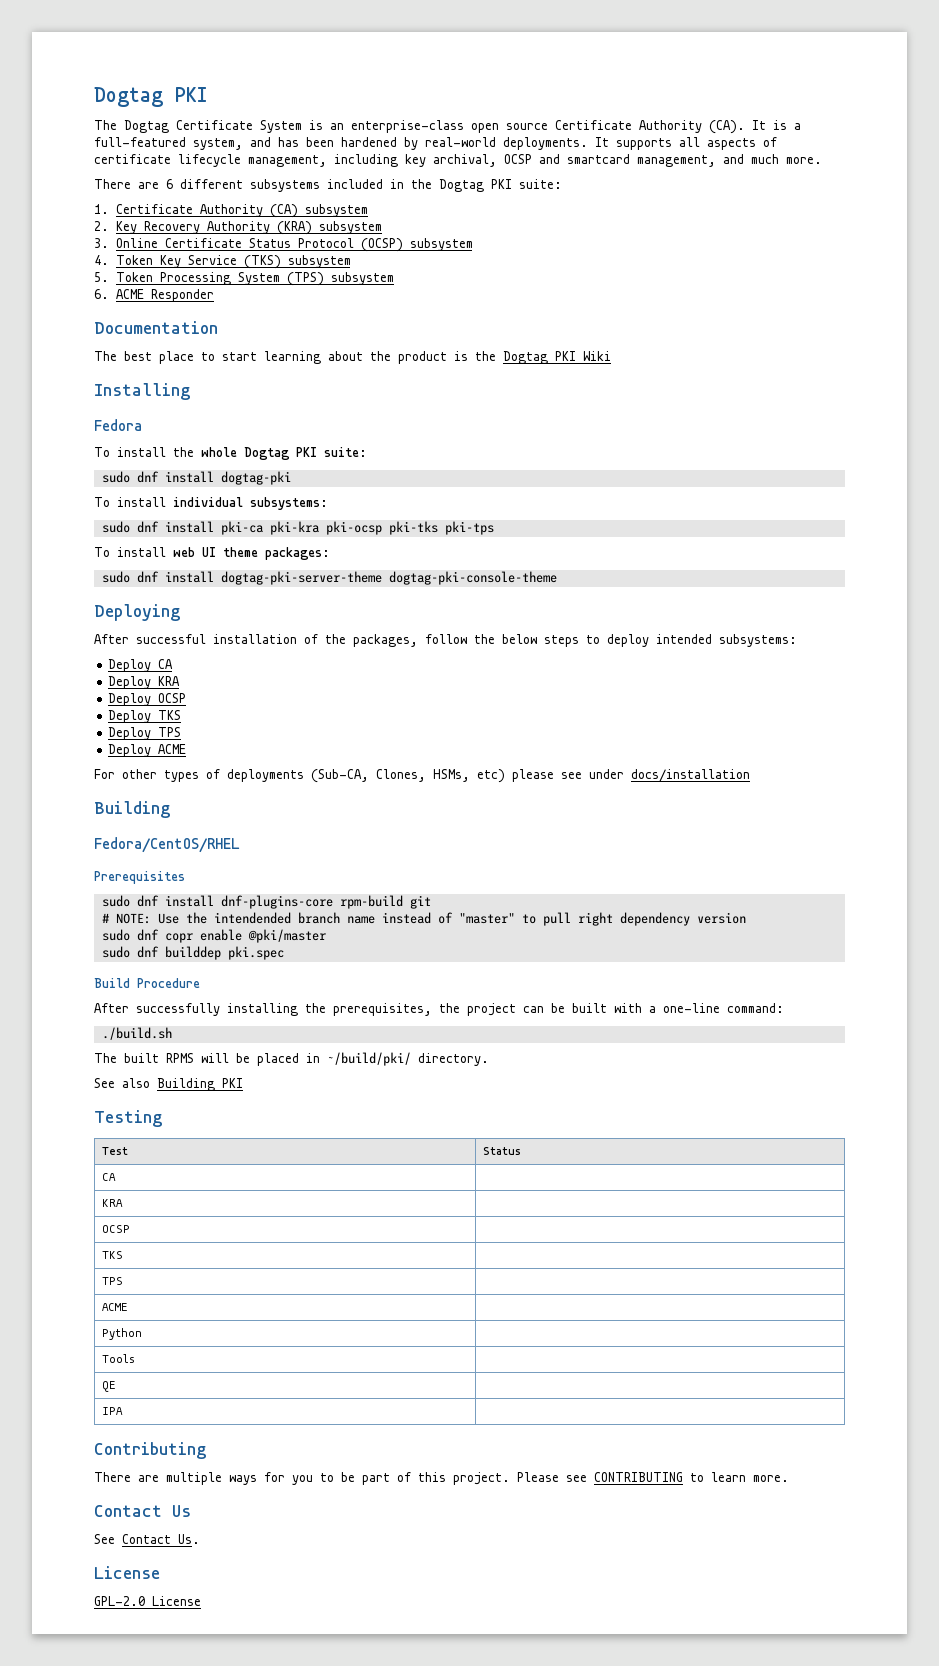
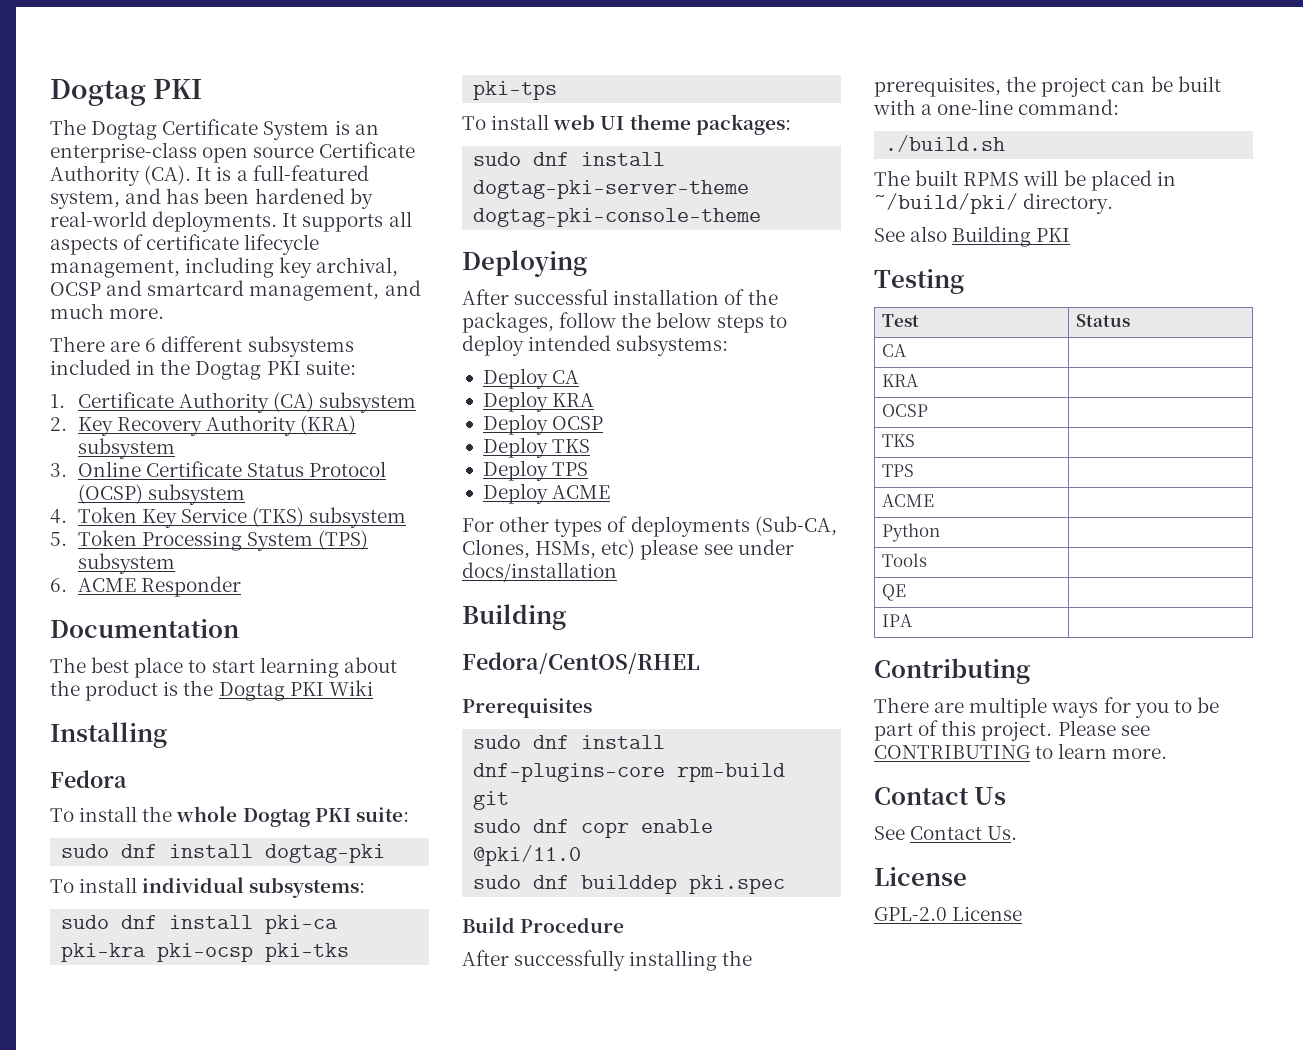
- # NOTE: Use the intendended branch name instead of "master" to pull right dependency version
- sudo dnf copr enable @pki/master
+ sudo dnf copr enable @pki/11.0

